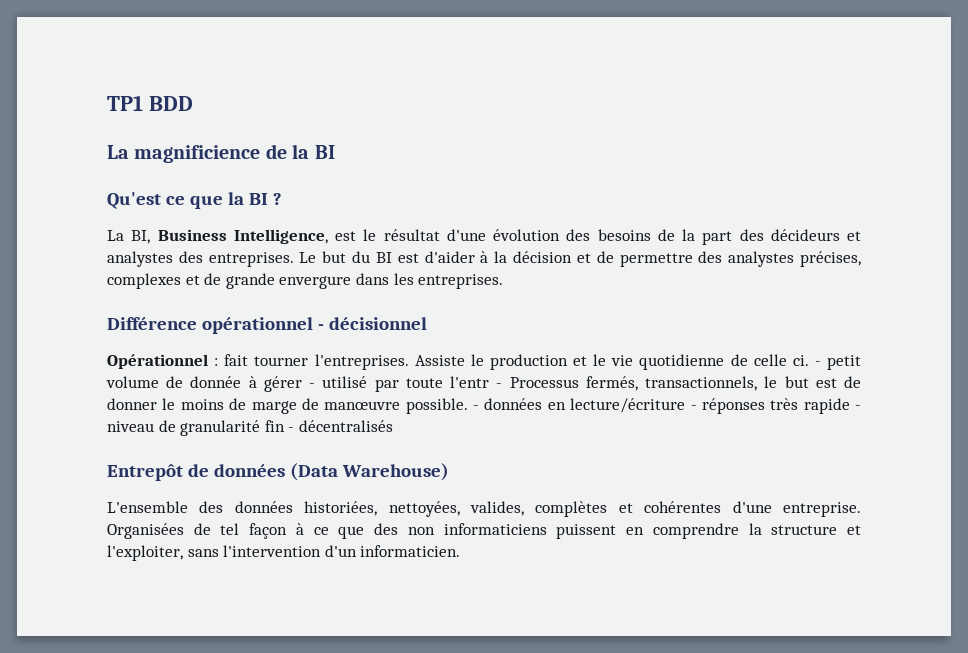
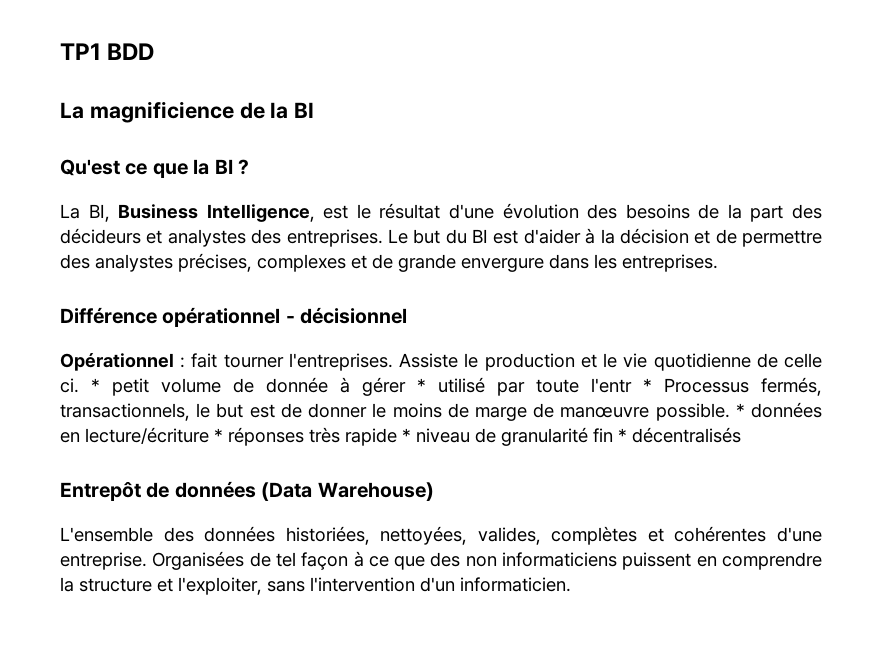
- - petit volume de donnée à gérer - utilisé par toute l'entr - Processus fermés, transactionnels, le but est de donner le moins de marge de manœuvre possible.
+ * petit volume de donnée à gérer * utilisé par toute l'entr * Processus fermés, transactionnels, le but est de donner le moins de marge de manœuvre possible.
- - données en lecture/écriture - réponses très rapide - niveau de granularité fin - décentralisés
+ * données en lecture/écriture * réponses très rapide * niveau de granularité fin * décentralisés

